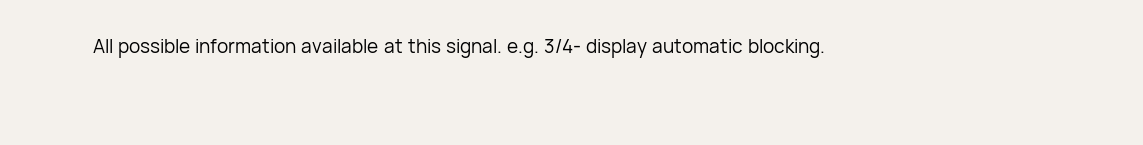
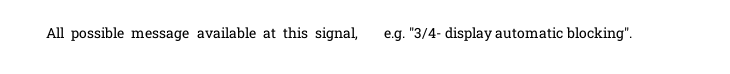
- All possible information available at this signal. e.g. 3/4- display automatic blocking.
+ All possible message available at this signal, e.g. "3/4- display automatic blocking".

